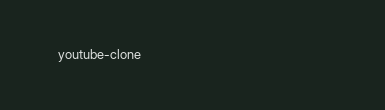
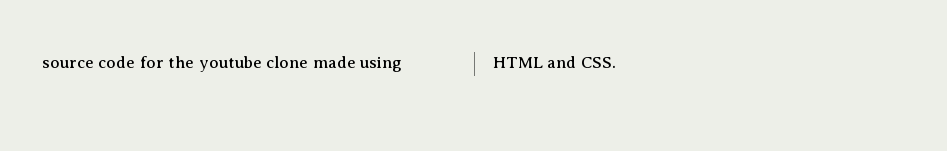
- youtube-clone
+ source code for the youtube clone made using HTML and CSS.

